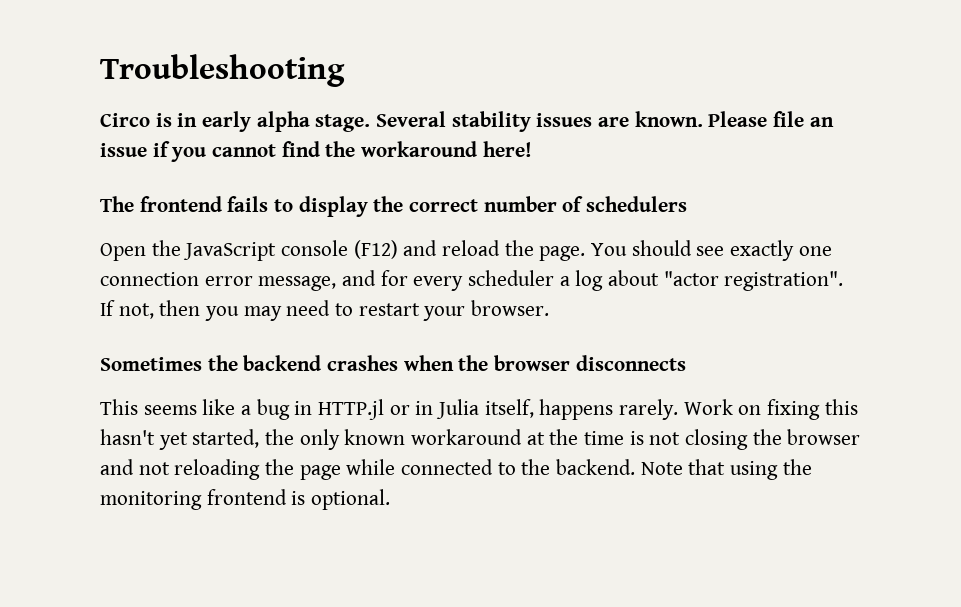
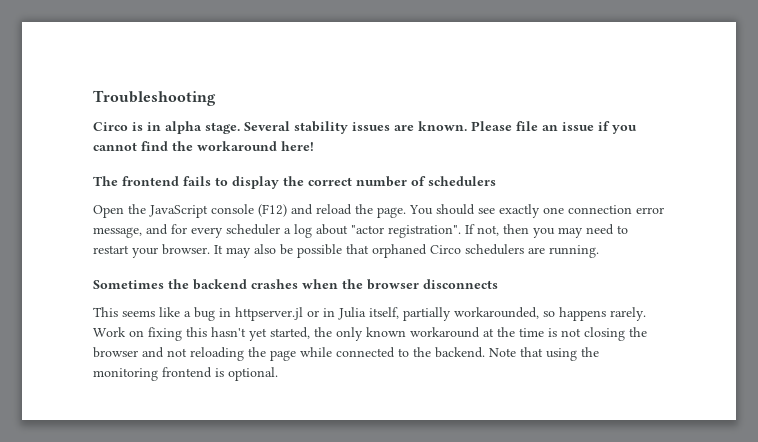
- Circo is in early alpha stage.
+ Circo is in alpha stage.
+ It may also be possible that orphaned Circo schedulers are running.
- This seems like a bug in HTTP.jl or in Julia itself, happens rarely.
+ This seems like a bug in httpserver.jl or in Julia itself, partially workarounded, so happens rarely.

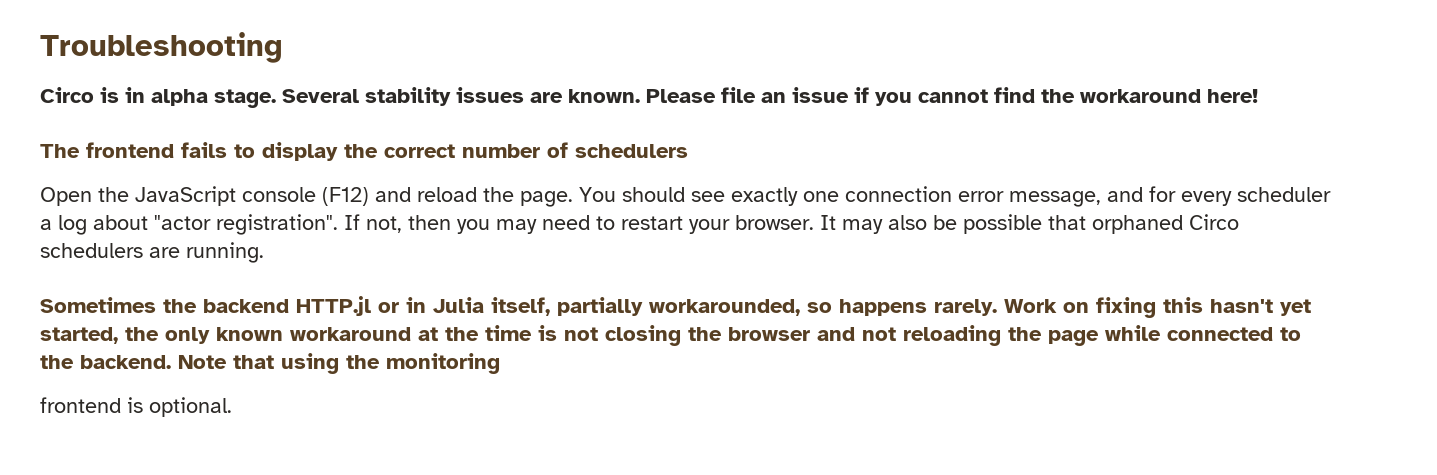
- Sometimes the backend crashes when the browser disconnects
- This seems like a bug in httpserver.jl or in Julia itself, partially workarounded, so happens rarely.
+ Sometimes the backend HTTP.jl or in Julia itself, partially workarounded, so happens rarely.
- Note that using the monitoring frontend is optional.
+ Note that using the monitoring
+ frontend is optional.

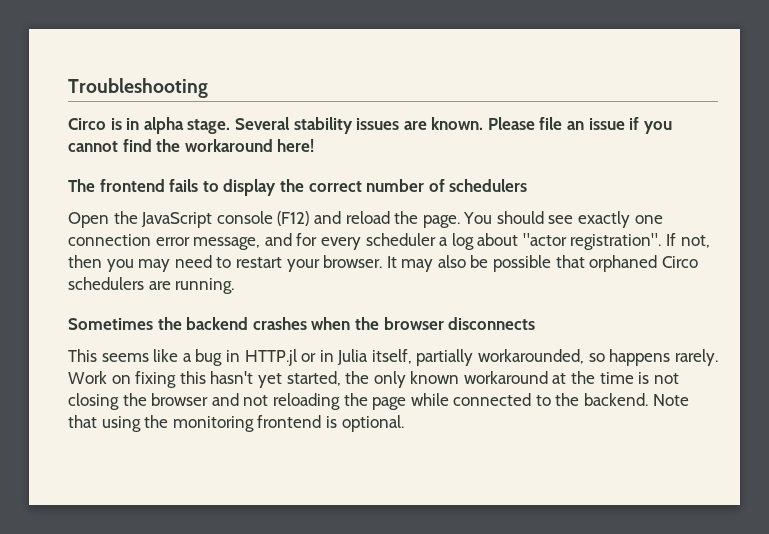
- Sometimes the backend HTTP.jl or in Julia itself, partially workarounded, so happens rarely.
+ Sometimes the backend crashes when the browser disconnects
+ This seems like a bug in HTTP.jl or in Julia itself, partially workarounded, so happens rarely.
- Note that using the monitoring
- frontend is optional.
+ Note that using the monitoring frontend is optional.

